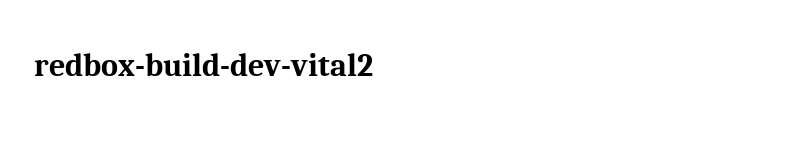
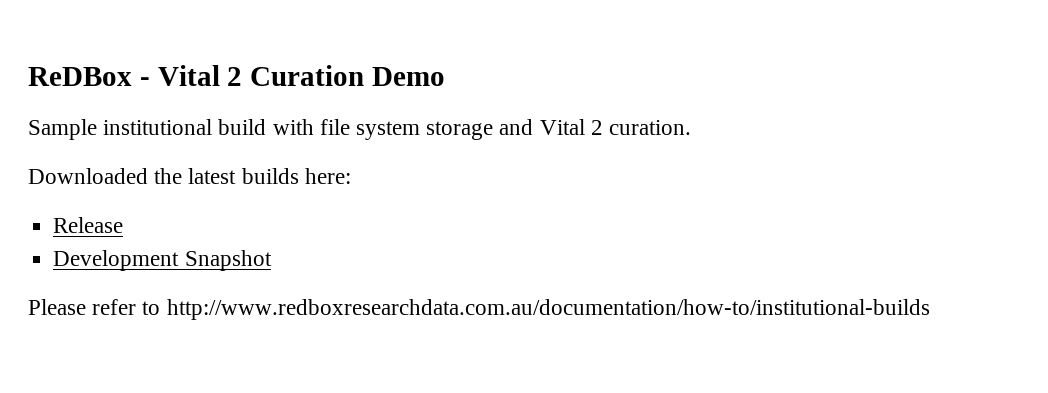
- redbox-build-dev-vital2
+ ReDBox - Vital 2 Curation Demo
+ Sample institutional build with file system storage and Vital 2 curation.
+ Downloaded the latest builds here:
+ Release
+ Development Snapshot
+ Please refer to http://www.redboxresearchdata.com.au/documentation/how-to/institutional-builds

